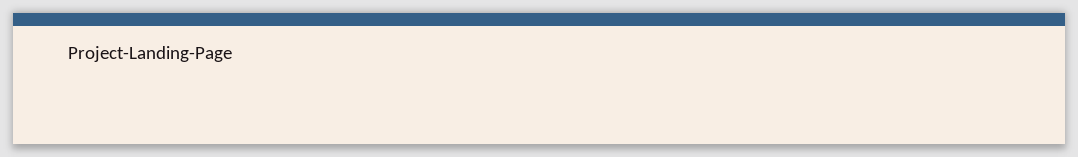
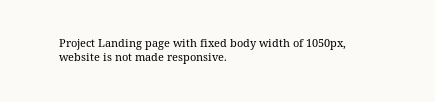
- Project-Landing-Page
+ Project Landing page with fixed body width of 1050px, website is not made responsive.

